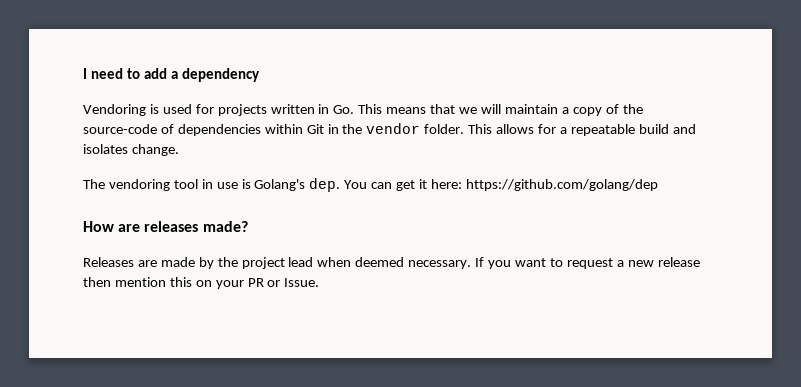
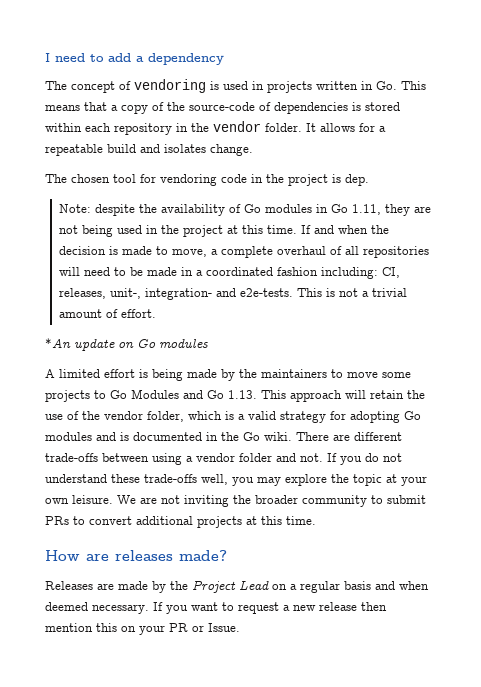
- Vendoring is used for projects written in Go. This means that we will maintain a copy of the source-code of dependencies within Git in the vendor folder.
+ The concept of vendoring is used in projects written in Go. This means that a copy of the source-code of dependencies is stored within each repository in the vendor folder.
- This allows for a repeatable build and isolates change.
+ It allows for a repeatable build and isolates change.
- The vendoring tool in use is Golang's dep. You can get it here: https://github.com/golang/dep
+ The chosen tool for vendoring code in the project is dep.
+ Note: despite the availability of Go modules in Go 1.11, they are not being used in the project at this time. If and when the decision is made to move, a complete overhaul of all repositories will need to be made in a coordinated fashion including: CI, releases, unit-, integration- and e2e-tests. This is not a trivial amount of effort.
+ *An update on Go modules
+ A limited effort is being made by the maintainers to move some projects to Go Modules and Go 1.13. This approach will retain the use of the vendor folder, which is a valid strategy for adopting Go modules and is documented in the Go wiki. There are different trade-offs between using a vendor folder and not. If you do not understand these trade-offs well, you may explore the topic at your own leisure. We are not inviting the broader community to submit PRs to convert additional projects at this time.
- Releases are made by the project lead when deemed necessary.
+ Releases are made by the Project Lead on a regular basis and when deemed necessary.

